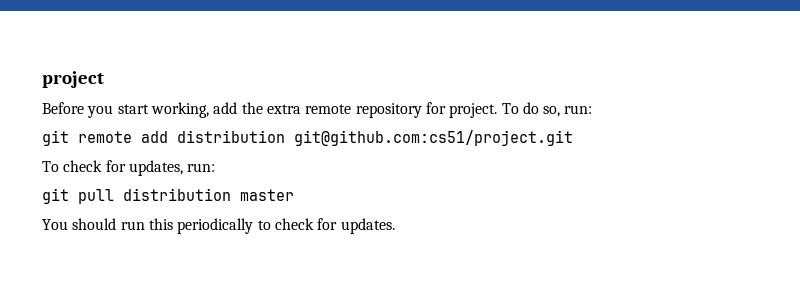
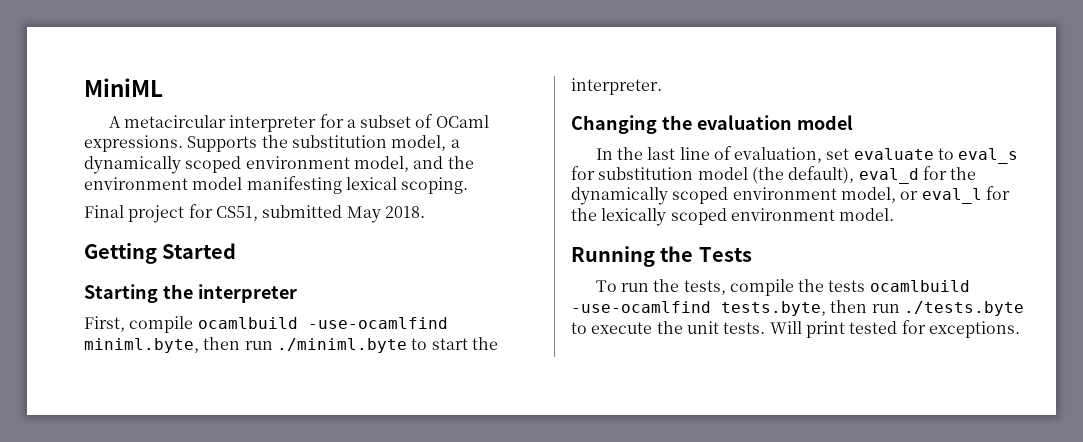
- project
- Before you start working, add the extra remote repository for project. To do so, run:
- git remote add distribution git@github.com:cs51/project.git
- To check for updates, run:
- git pull distribution master
- You should run this periodically to check for updates.
+ MiniML
+ A metacircular interpreter for a subset of OCaml expressions. Supports the substitution model, a dynamically scoped environment model, and the environment model manifesting lexical scoping.
+ Final project for CS51, submitted May 2018.
+ Getting Started
+ Starting the interpreter
+ First, compile ocamlbuild -use-ocamlfind miniml.byte, then run ./miniml.byte to start the interpreter.
+ Changing the evaluation model
+ In the last line of evaluation, set evaluate to eval_s for substitution model (the default), eval_d for the dynamically scoped environment model, or eval_l for the lexically scoped environment model.
+ Running the Tests
+ To run the tests, compile the tests ocamlbuild -use-ocamlfind tests.byte, then run ./tests.byte to execute the unit tests. Will print tested for exceptions.

